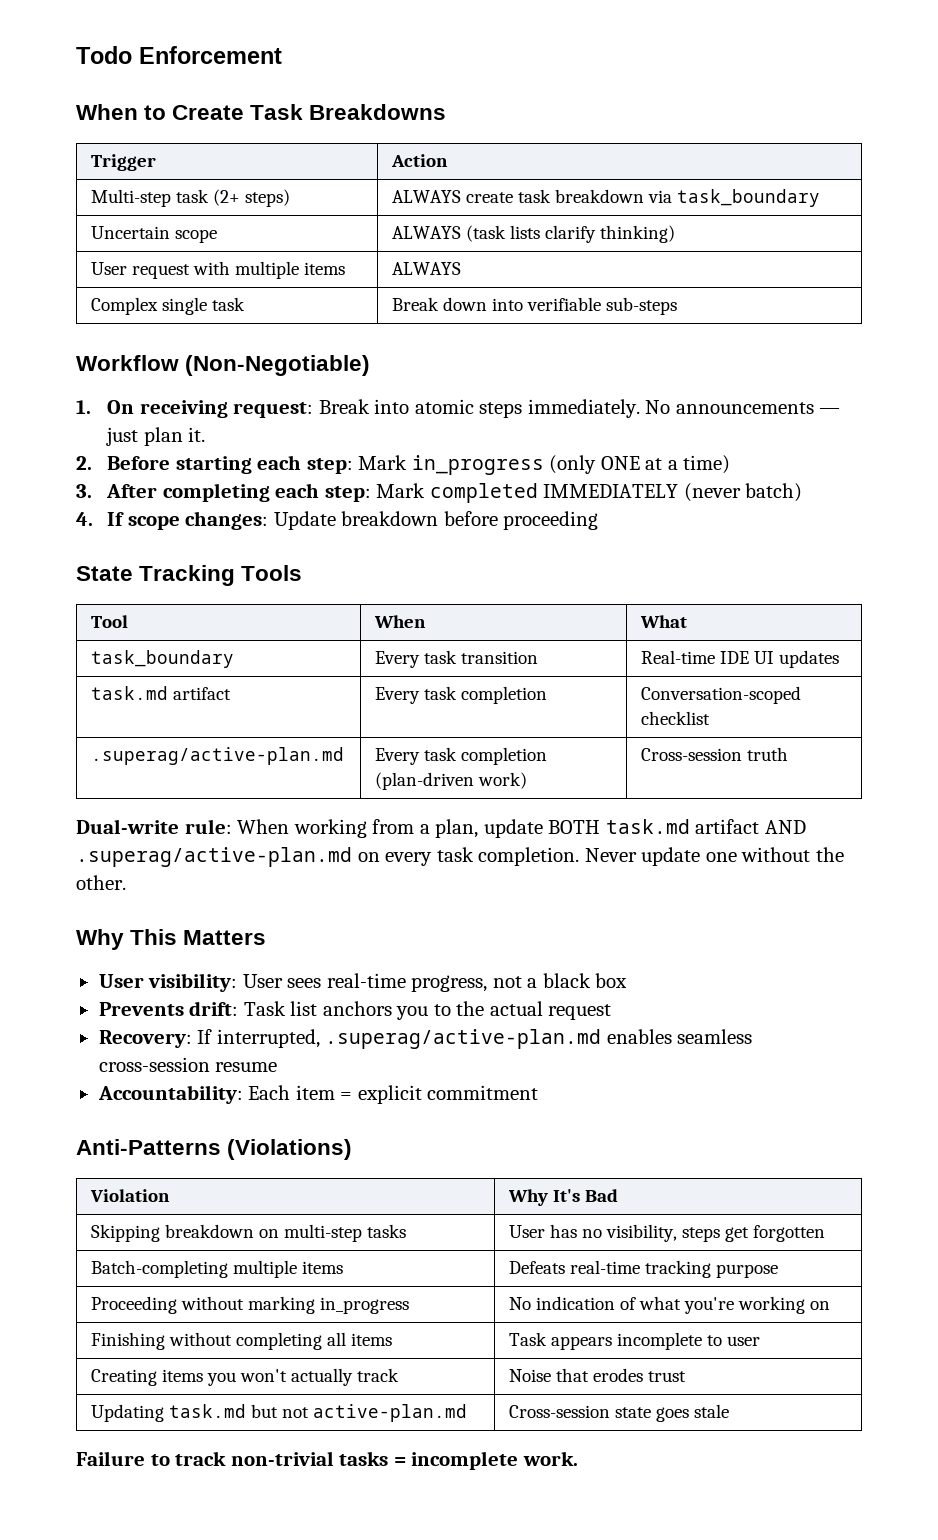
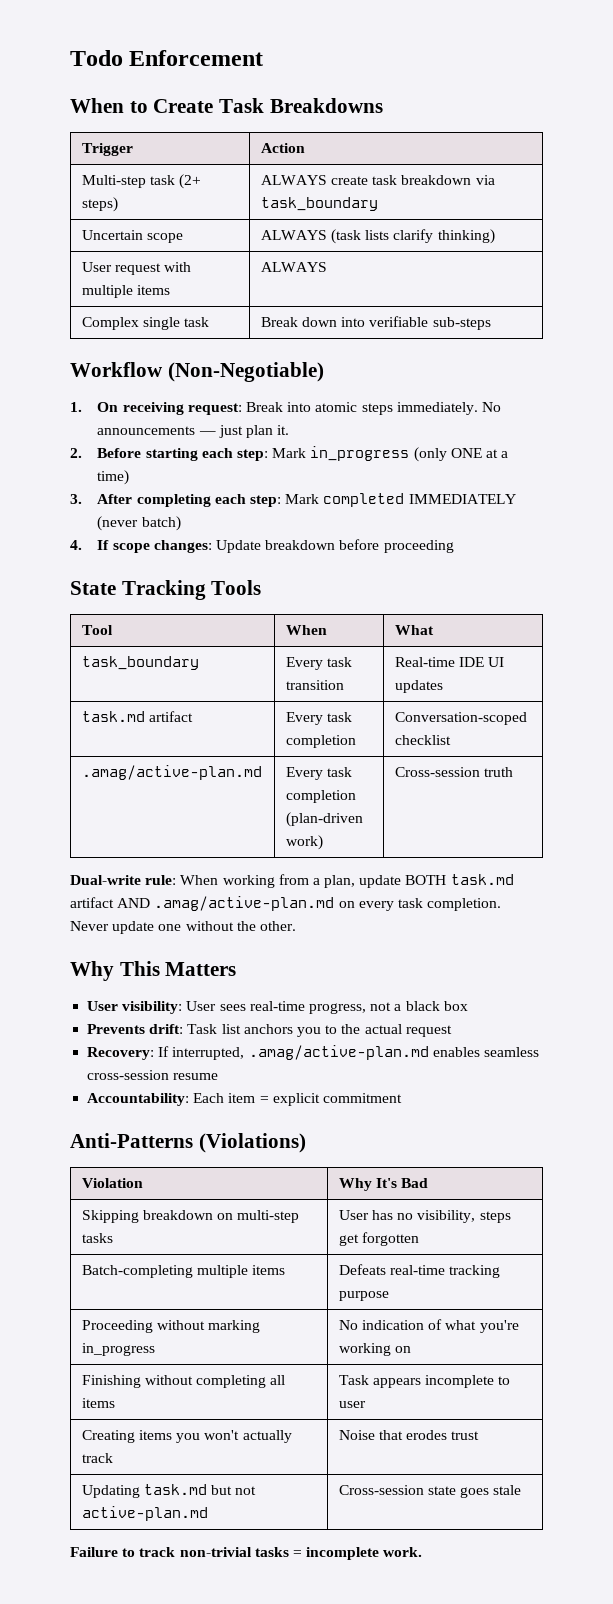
- .superag/active-plan.md | Every task completion (plan-driven work) | Cross-session truth
+ .amag/active-plan.md | Every task completion (plan-driven work) | Cross-session truth
- Dual-write rule: When working from a plan, update BOTH task.md artifact AND .superag/active-plan.md on every task completion.
+ Dual-write rule: When working from a plan, update BOTH task.md artifact AND .amag/active-plan.md on every task completion.
- Recovery: If interrupted, .superag/active-plan.md enables seamless cross-session resume
+ Recovery: If interrupted, .amag/active-plan.md enables seamless cross-session resume

